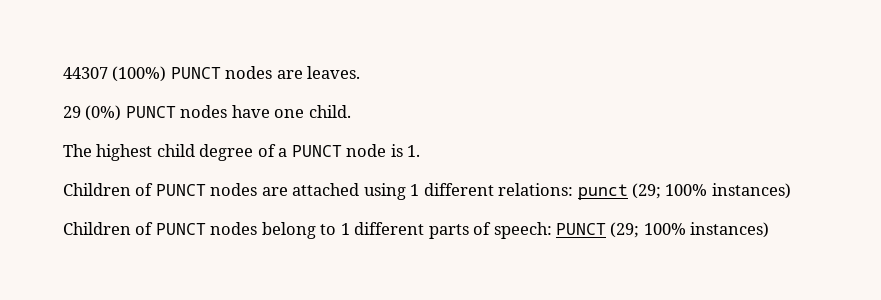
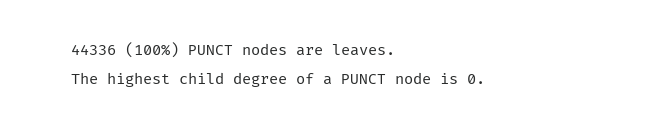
- 44307 (100%) PUNCT nodes are leaves.
+ 44336 (100%) PUNCT nodes are leaves.
- 29 (0%) PUNCT nodes have one child.
- The highest child degree of a PUNCT node is 1.
- Children of PUNCT nodes are attached using 1 different relations: punct (29; 100% instances)
- Children of PUNCT nodes belong to 1 different parts of speech: PUNCT (29; 100% instances)
+ The highest child degree of a PUNCT node is 0.

